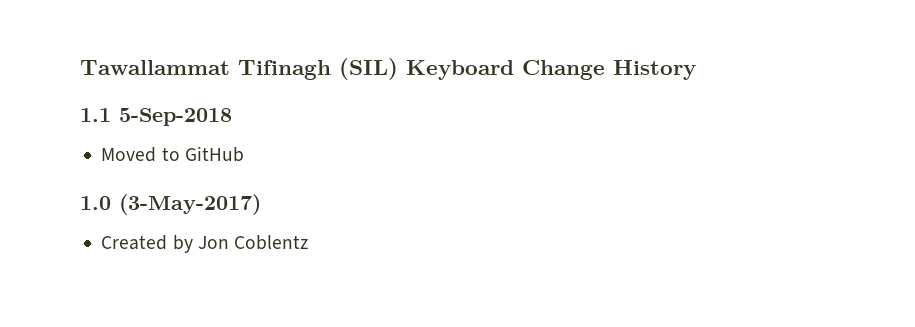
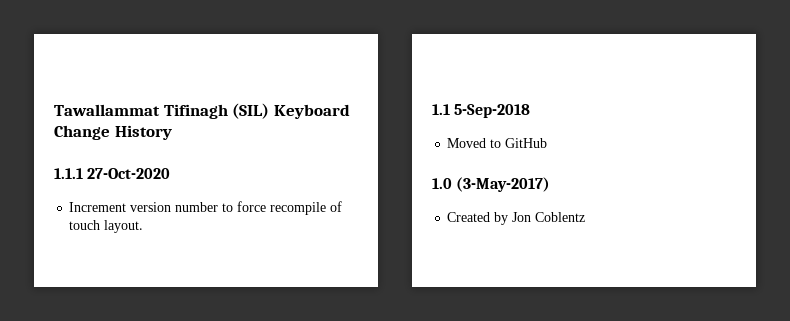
+ 1.1.1 27-Oct-2020
+ Increment version number to force recompile of touch layout.

